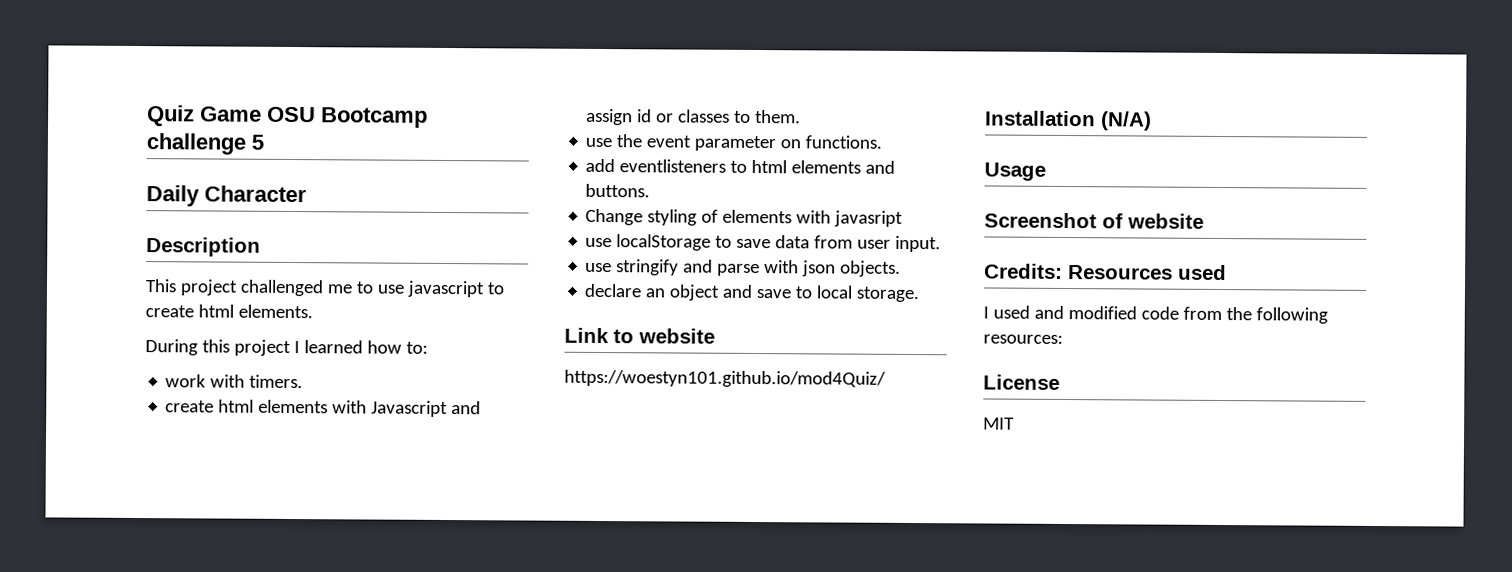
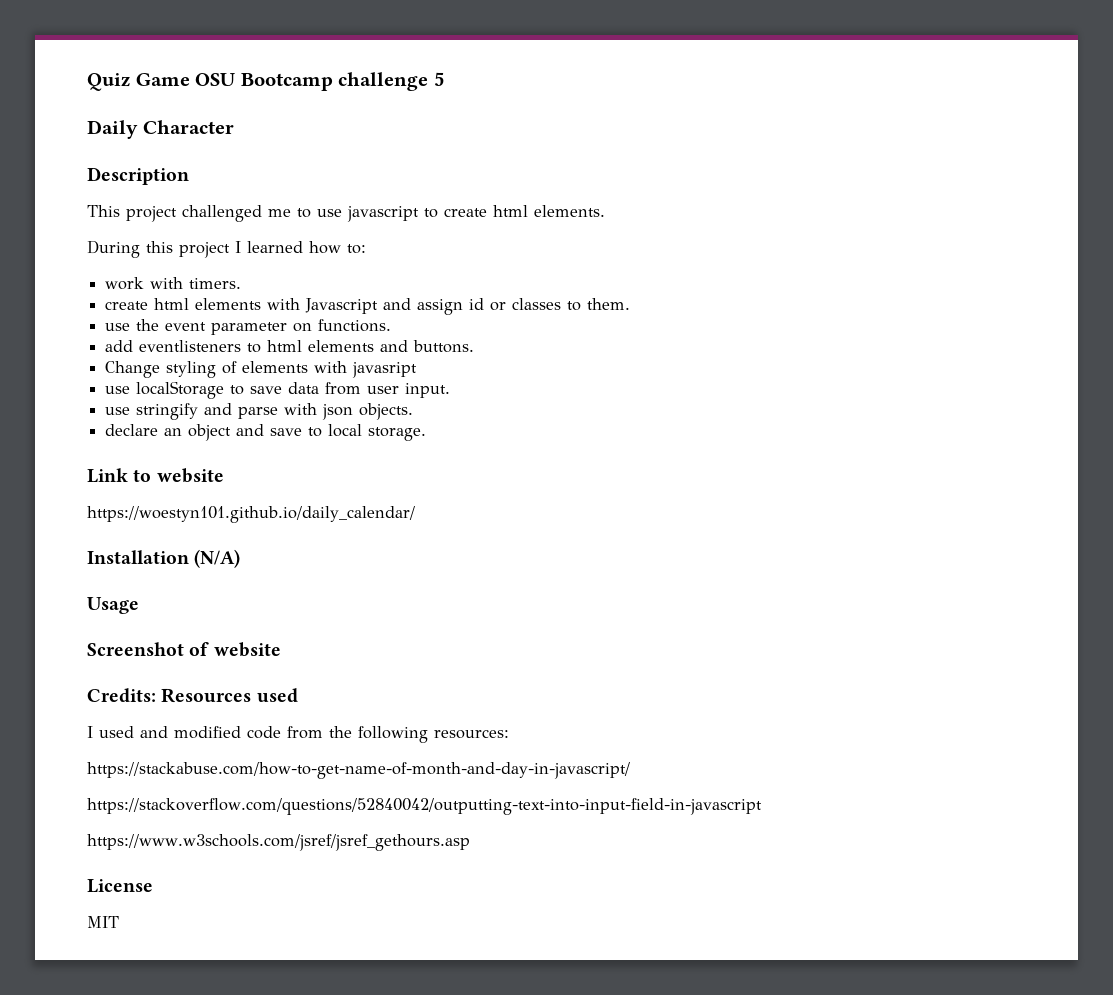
- https://woestyn101.github.io/mod4Quiz/
+ https://woestyn101.github.io/daily_calendar/
+ https://stackabuse.com/how-to-get-name-of-month-and-day-in-javascript/
+ https://stackoverflow.com/questions/52840042/outputting-text-into-input-field-in-javascript
+ https://www.w3schools.com/jsref/jsref_gethours.asp

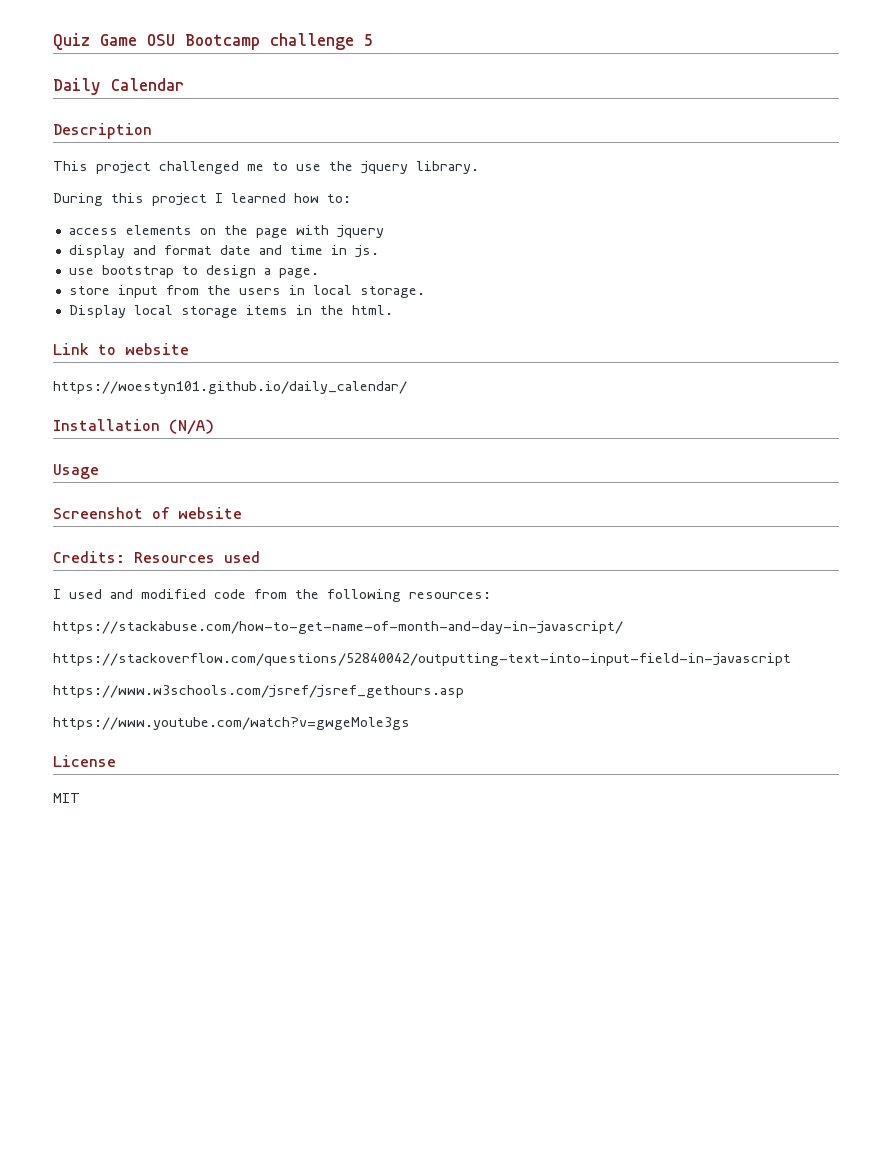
- Daily Character
+ Daily Calendar
- This project challenged me to use javascript to create html elements.
+ This project challenged me to use the jquery library.
- work with timers.
- create html elements with Javascript and assign id or classes to them.
- use the event parameter on functions.
- add eventlisteners to html elements and buttons.
- Change styling of elements with javasript
- use localStorage to save data from user input.
- use stringify and parse with json objects.
- declare an object and save to local storage.
+ access elements on the page with jquery
+ display and format date and time in js.
+ use bootstrap to design a page.
+ store input from the users in local storage.
+ Display local storage items in the html.
+ https://www.youtube.com/watch?v=gwgeMole3gs

